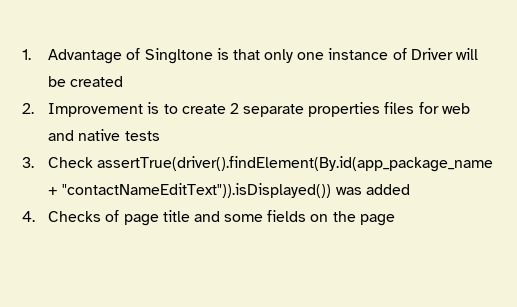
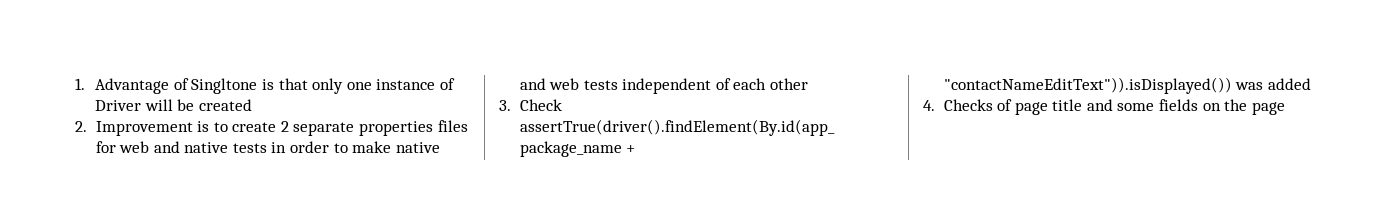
- 2. Improvement is to create 2 separate properties files for web and native tests
+ 2. Improvement is to create 2 separate properties files for web and native tests in order to make native and web tests independent of each other

